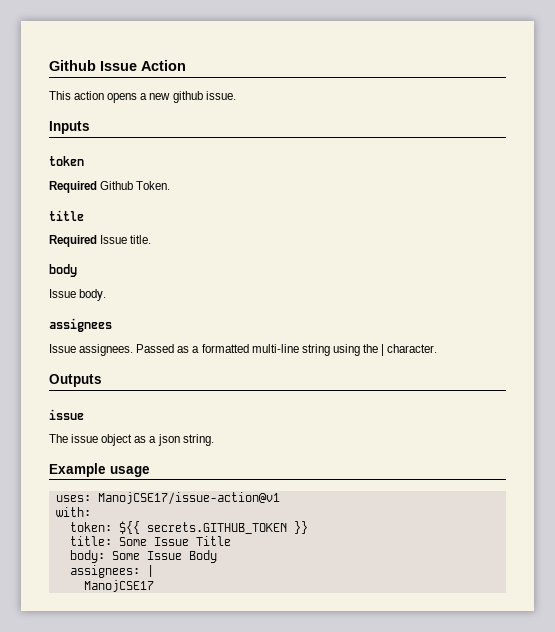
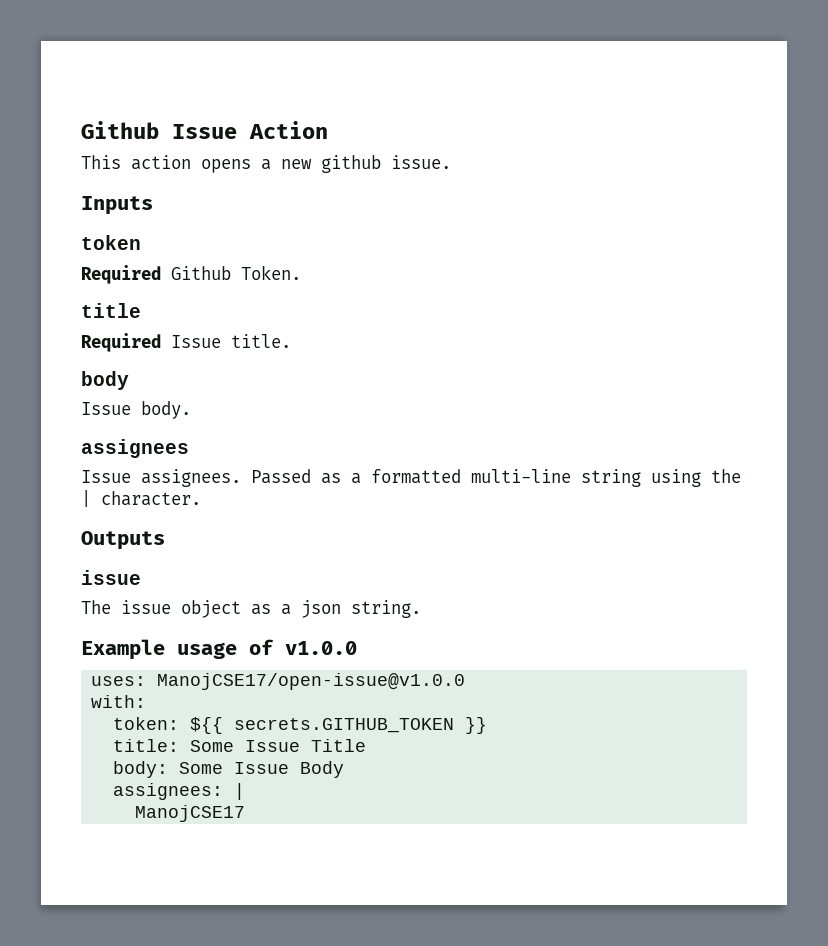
- Example usage
+ Example usage of v1.0.0
- uses: ManojCSE17/issue-action@v1
+ uses: ManojCSE17/open-issue@v1.0.0

